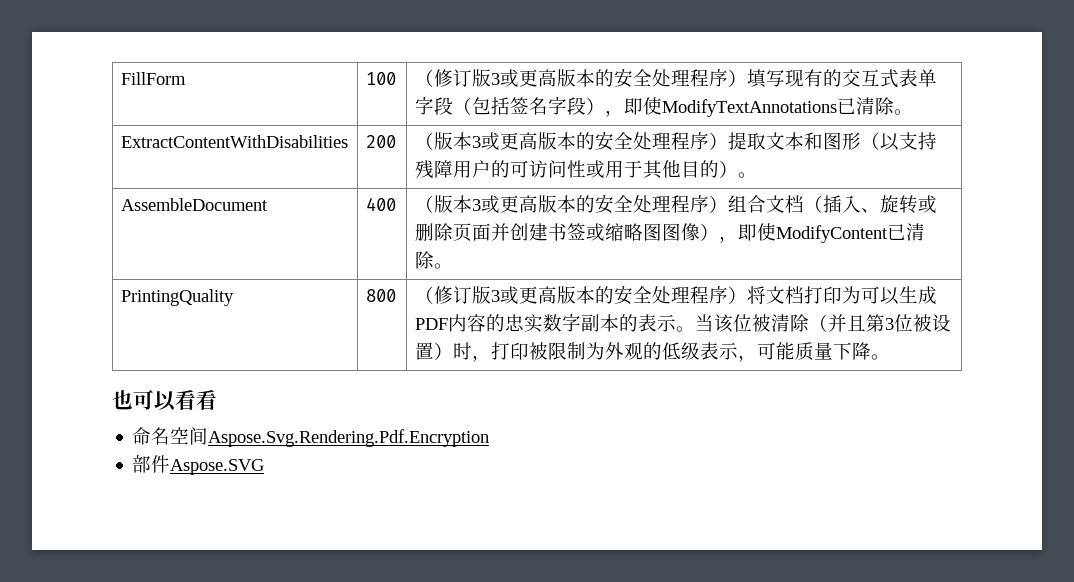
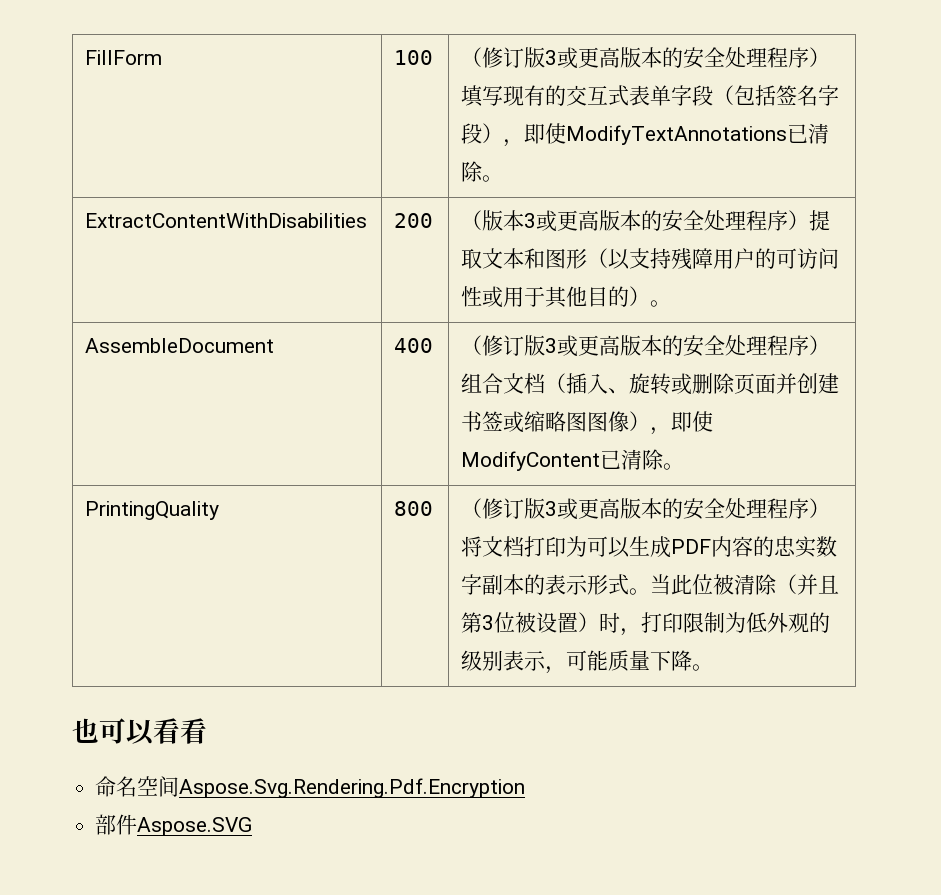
- AssembleDocument | 400 | （版本3或更高版本的安全处理程序）组合文档（插入、旋转或删除页面并创建书签或缩略图图像），即使ModifyContent已清除。
+ AssembleDocument | 400 | （修订版3或更高版本的安全处理程序）组合文档（插入、旋转或删除页面并创建书签或缩略图图像），即使ModifyContent已清除。
- （修订版3或更高版本的安全处理程序）将文档打印为可以生成PDF内容的忠实数字副本的表示。当该位被清除（并且第3位被设置）时，打印被限制为外观的低级表示，可能质量下降。
+ （修订版3或更高版本的安全处理程序）将文档打印为可以生成PDF内容的忠实数字副本的表示形式。当此位被清除（并且第3位被设置）时，打印限制为低外观的级别表示，可能质量下降。

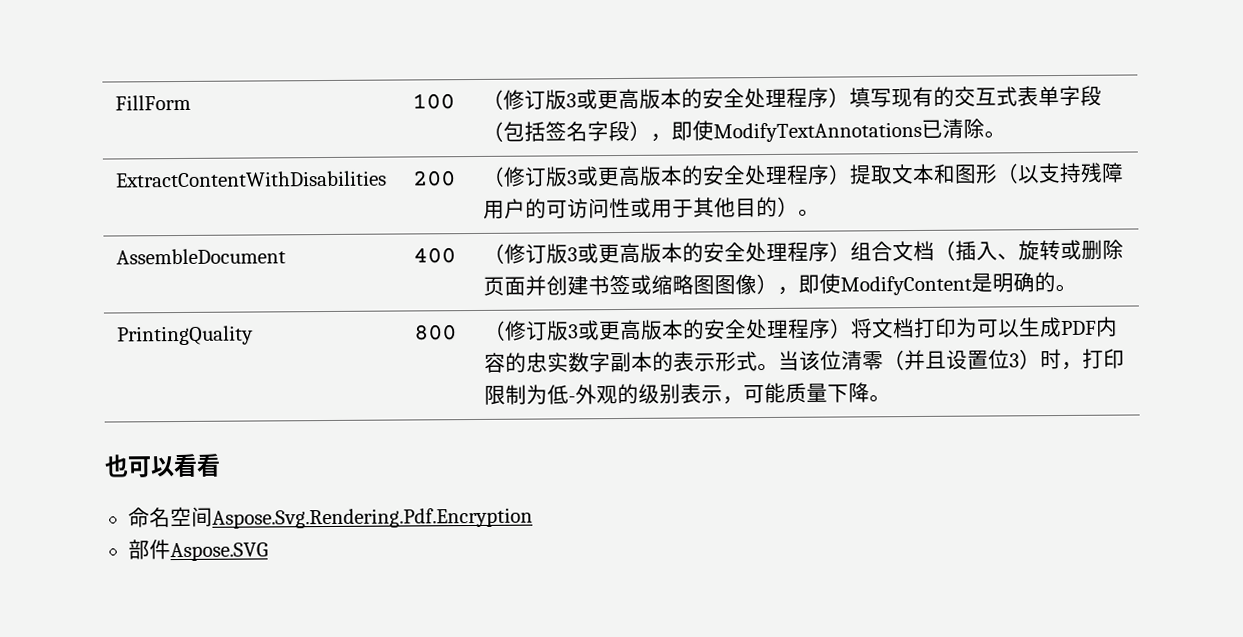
- ExtractContentWithDisabilities | 200 | （版本3或更高版本的安全处理程序）提取文本和图形（以支持残障用户的可访问性或用于其他目的）。
+ ExtractContentWithDisabilities | 200 | （修订版3或更高版本的安全处理程序）提取文本和图形（以支持残障用户的可访问性或用于其他目的）。
- AssembleDocument | 400 | （修订版3或更高版本的安全处理程序）组合文档（插入、旋转或删除页面并创建书签或缩略图图像），即使ModifyContent已清除。
+ AssembleDocument | 400 | （修订版3或更高版本的安全处理程序）组合文档（插入、旋转或删除页面并创建书签或缩略图图像），即使ModifyContent是明确的。
- 当此位被清除（并且第3位被设置）时，打印限制为低外观的级别表示，可能质量下降。
+ 当该位清零（并且设置位3）时，打印限制为低-外观的级别表示，可能质量下降。

